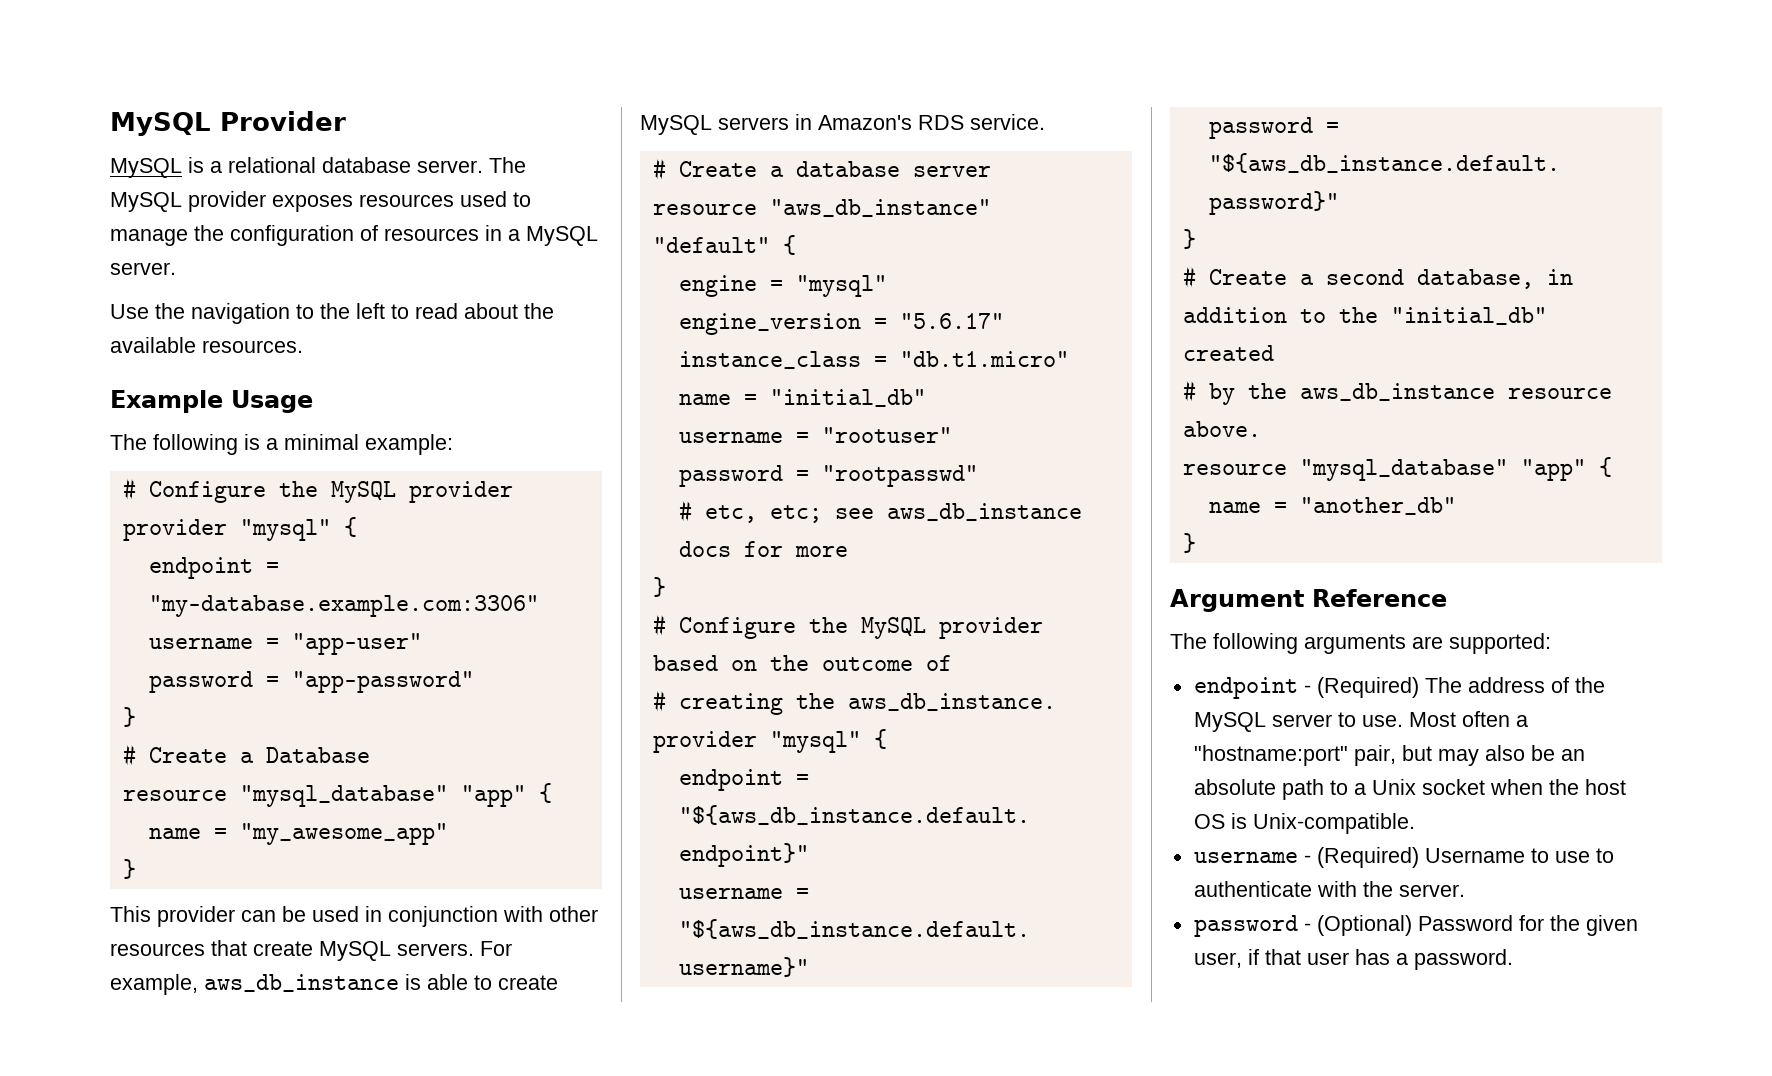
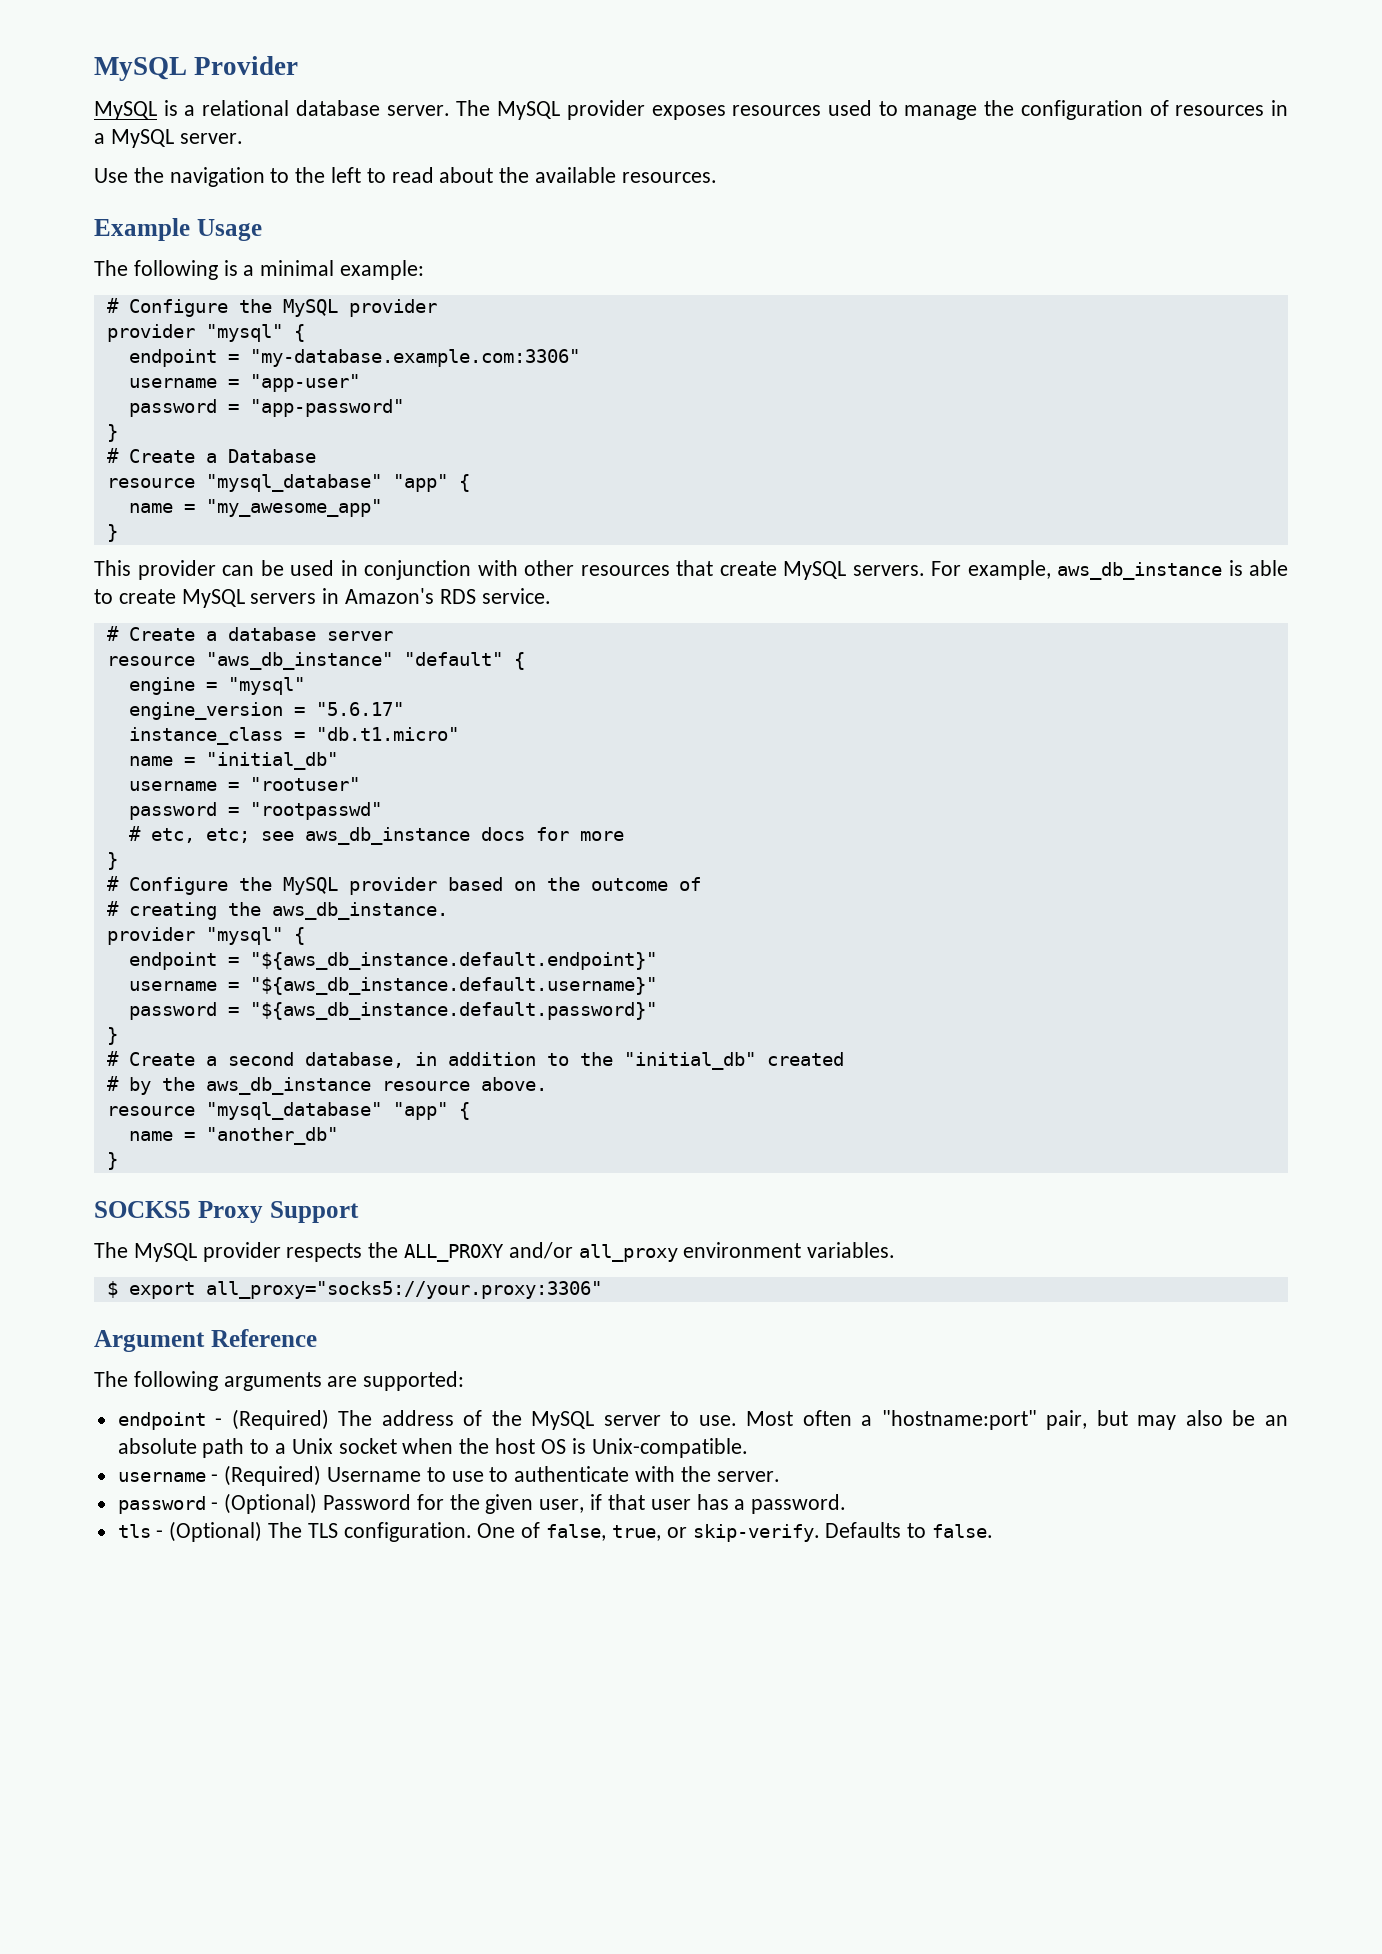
+ SOCKS5 Proxy Support
+ The MySQL provider respects the ALL_PROXY and/or all_proxy environment variables.
+ $ export all_proxy="socks5://your.proxy:3306"
+ tls - (Optional) The TLS configuration. One of false, true, or skip-verify. Defaults to false.

